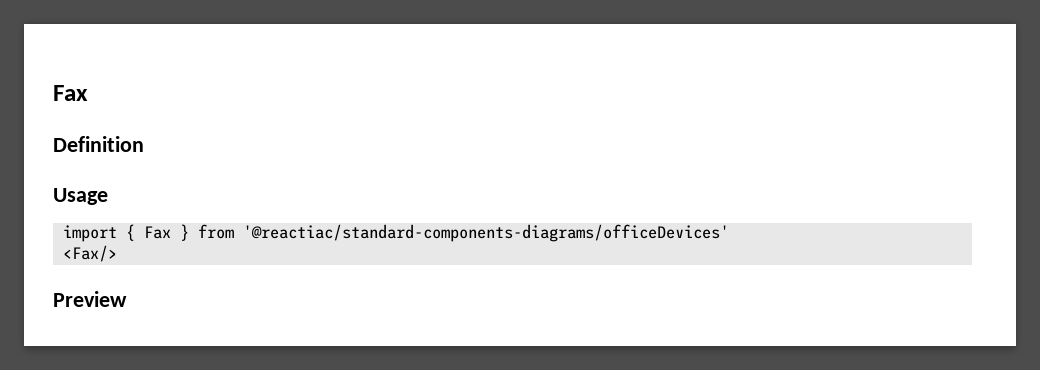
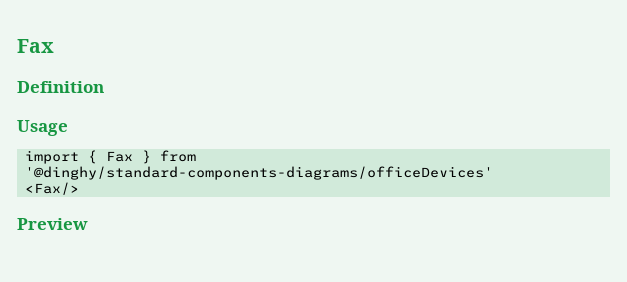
- import { Fax } from '@reactiac/standard-components-diagrams/officeDevices'
+ import { Fax } from '@dinghy/standard-components-diagrams/officeDevices'

